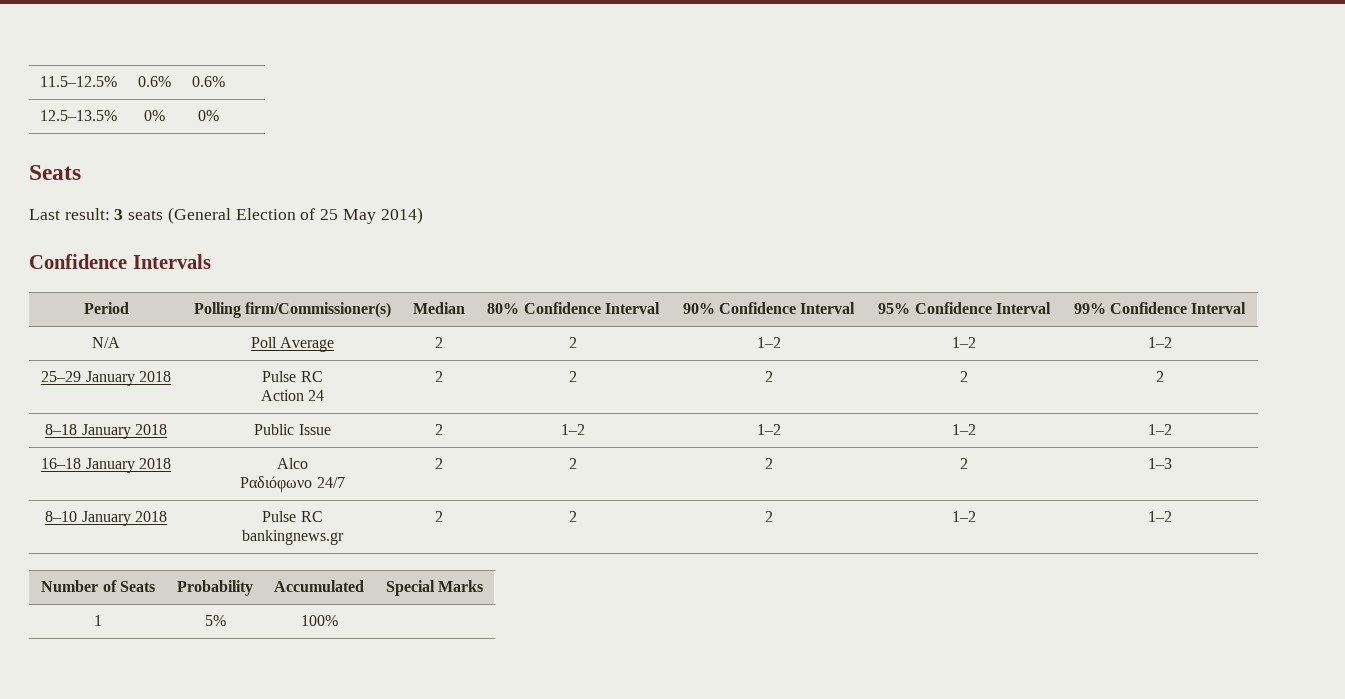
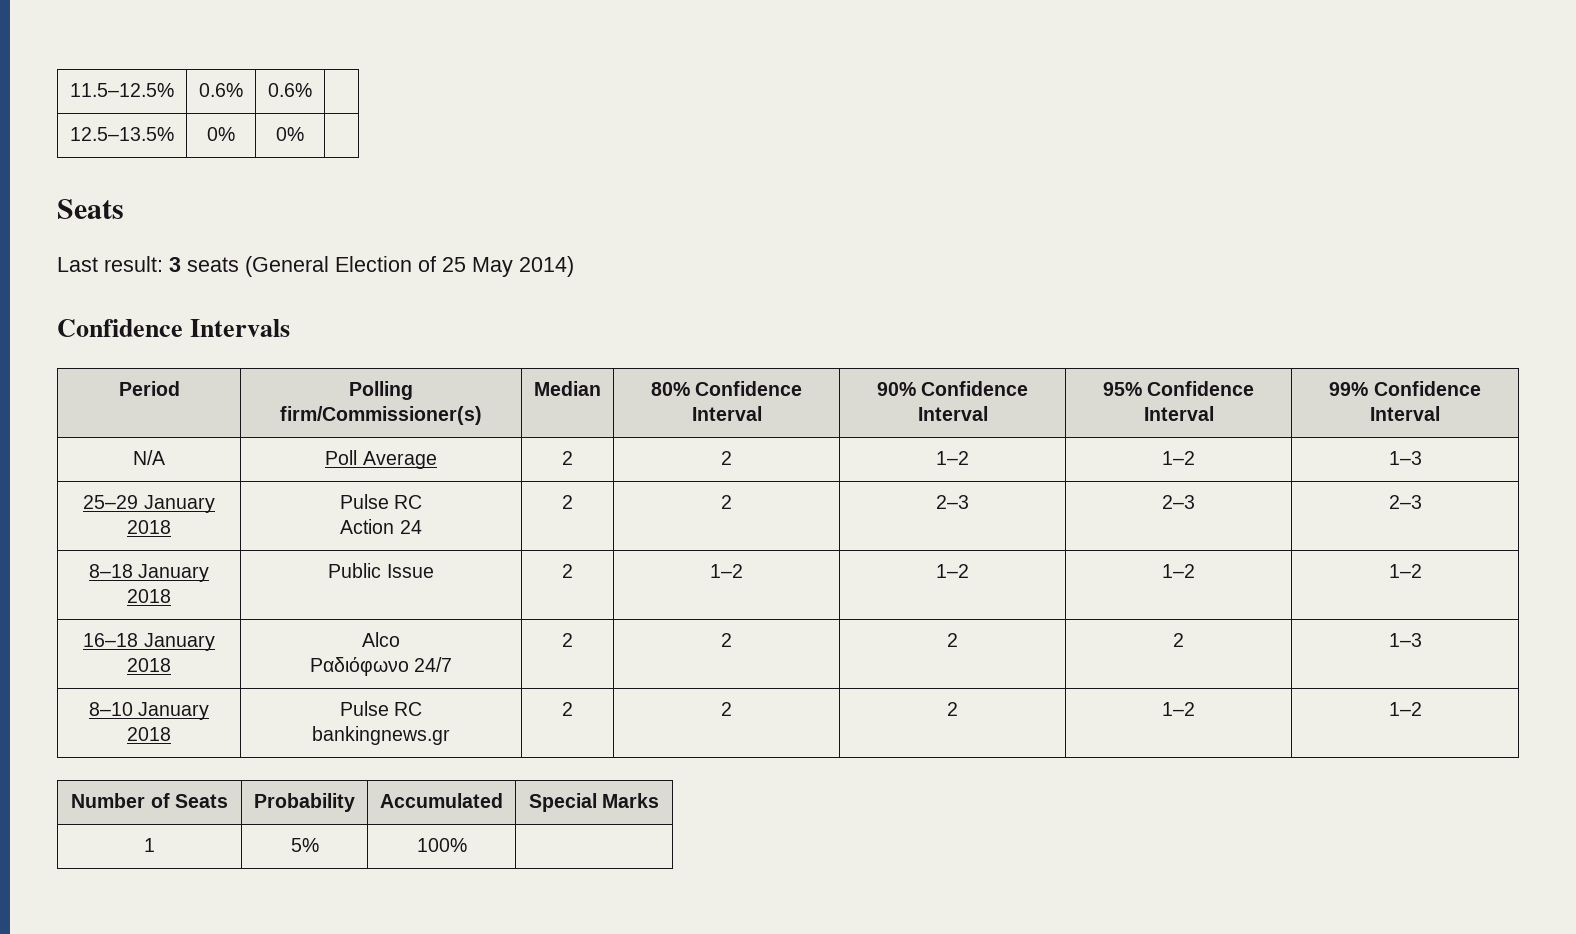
- N/A | Poll Average | 2 | 2 | 1–2 | 1–2 | 1–2
+ N/A | Poll Average | 2 | 2 | 1–2 | 1–2 | 1–3
  25–29 January 2018 | Pulse RC
- Action 24 | 2 | 2 | 2 | 2 | 2
+ Action 24 | 2 | 2 | 2–3 | 2–3 | 2–3

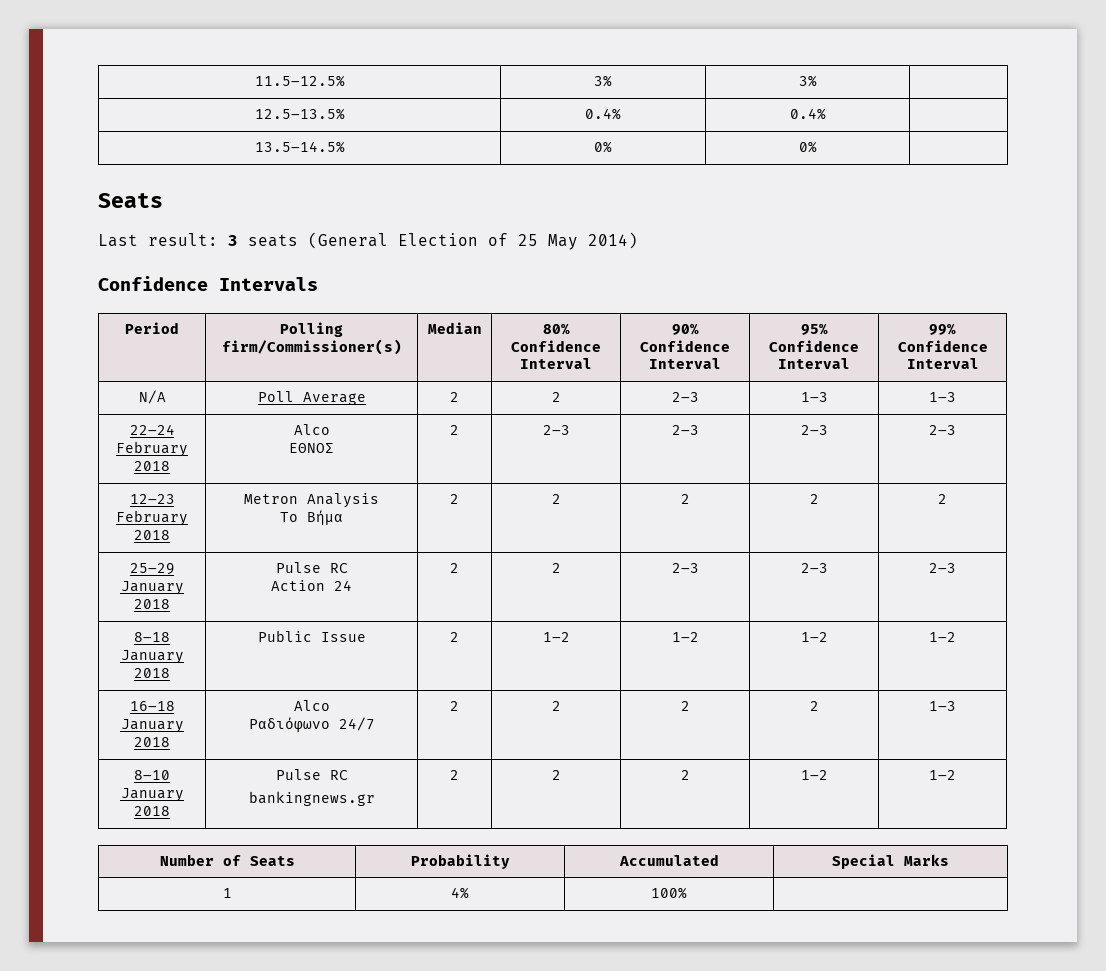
- 11.5–12.5% | 0.6% | 0.6% |
+ 11.5–12.5% | 3% | 3% |
- 12.5–13.5% | 0% | 0% |
+ 12.5–13.5% | 0.4% | 0.4% |
+ 13.5–14.5% | 0% | 0% |
- N/A | Poll Average | 2 | 2 | 1–2 | 1–2 | 1–3
+ N/A | Poll Average | 2 | 2 | 2–3 | 1–3 | 1–3
+ 22–24 February 2018 | Alco
+ ΕΘΝΟΣ | 2 | 2–3 | 2–3 | 2–3 | 2–3
+ 12–23 February 2018 | Metron Analysis
+ Το Βήμα | 2 | 2 | 2 | 2 | 2
- 1 | 5% | 100% |
+ 1 | 4% | 100% |

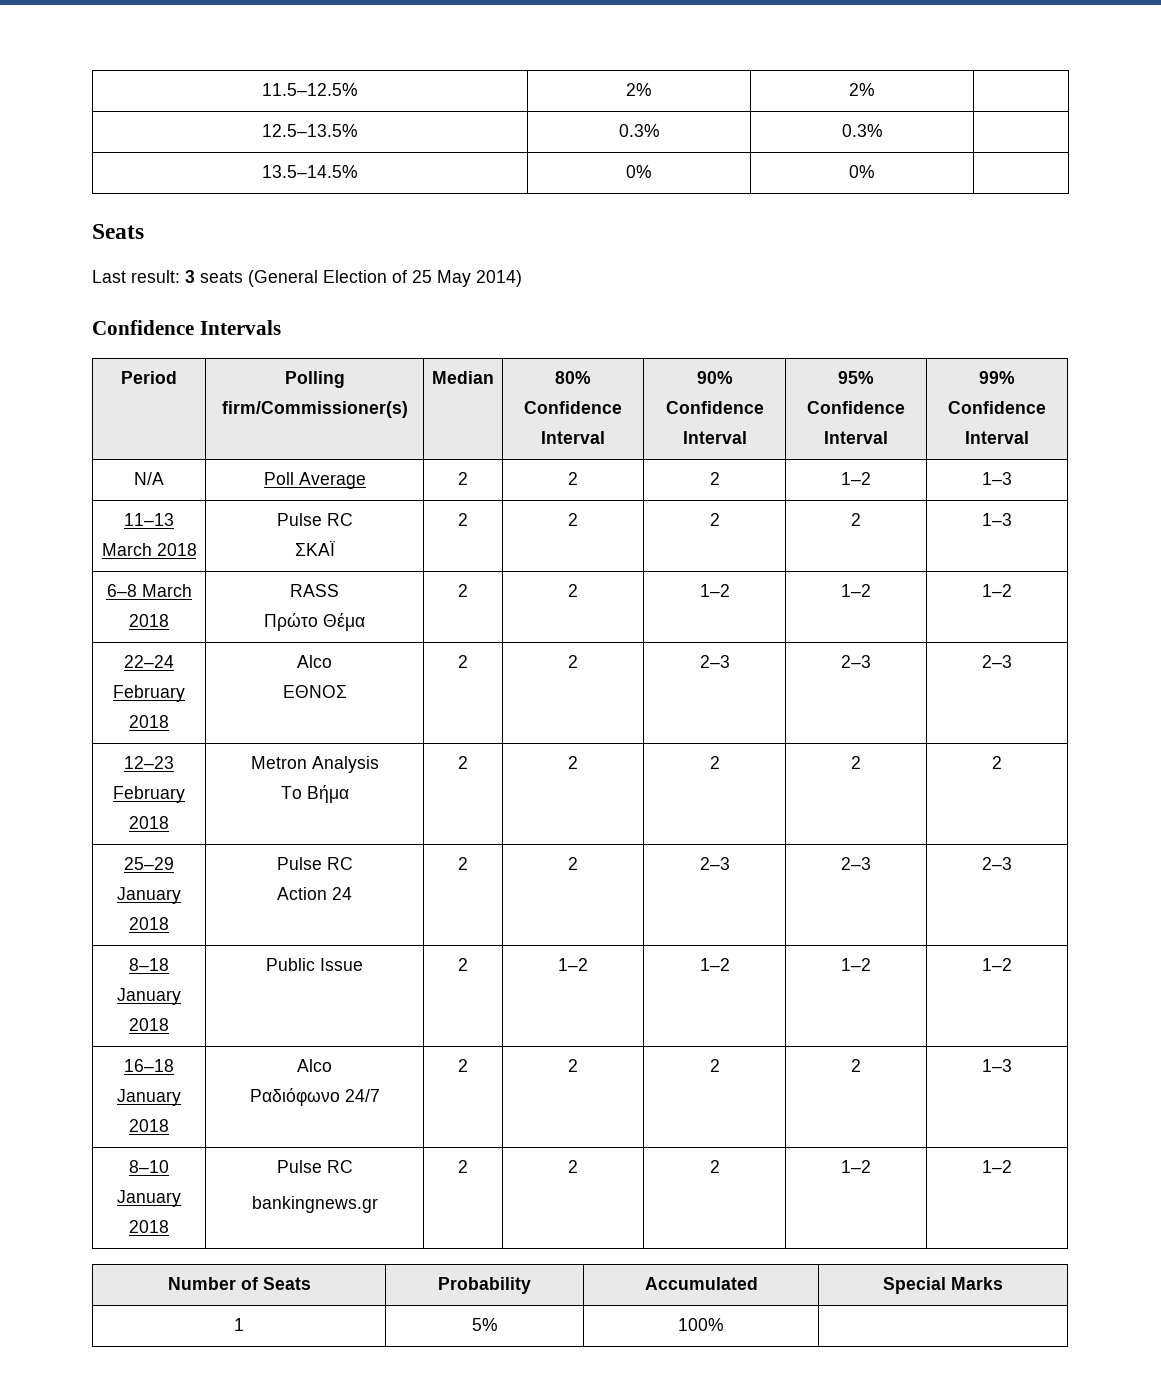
- 11.5–12.5% | 3% | 3% |
+ 11.5–12.5% | 2% | 2% |
- 12.5–13.5% | 0.4% | 0.4% |
+ 12.5–13.5% | 0.3% | 0.3% |
- N/A | Poll Average | 2 | 2 | 2–3 | 1–3 | 1–3
+ N/A | Poll Average | 2 | 2 | 2 | 1–2 | 1–3
+ 11–13 March 2018 | Pulse RC
+ ΣΚΑΪ | 2 | 2 | 2 | 2 | 1–3
+ 6–8 March 2018 | RASS
+ Πρώτο Θέμα | 2 | 2 | 1–2 | 1–2 | 1–2
  22–24 February 2018 | Alco
- ΕΘΝΟΣ | 2 | 2–3 | 2–3 | 2–3 | 2–3
+ ΕΘΝΟΣ | 2 | 2 | 2–3 | 2–3 | 2–3
- 1 | 4% | 100% |
+ 1 | 5% | 100% |

